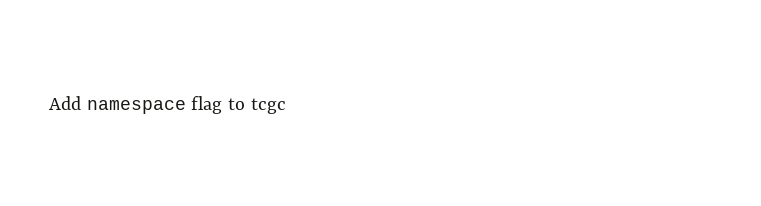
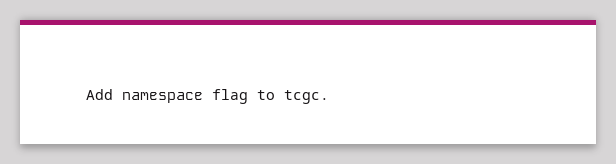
- Add namespace flag to tcgc
+ Add namespace flag to tcgc.

